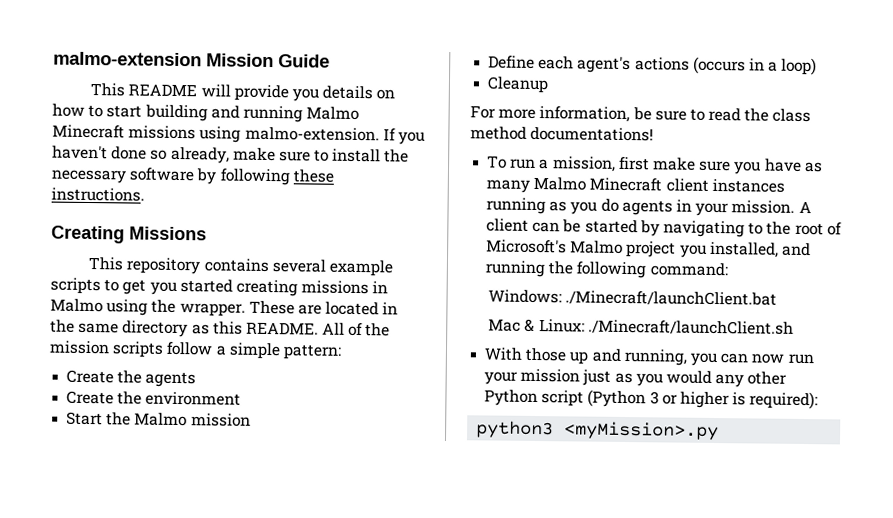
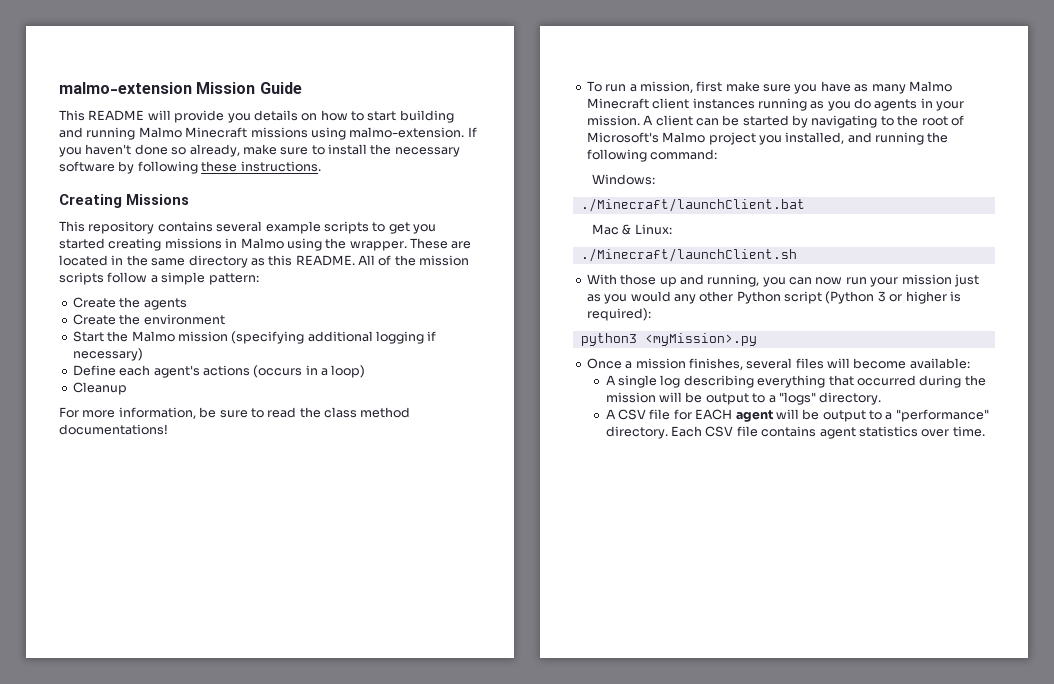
- Start the Malmo mission
+ Start the Malmo mission (specifying additional logging if necessary)
- Windows: ./Minecraft/launchClient.bat
+ Windows:
+ ./Minecraft/launchClient.bat
- Mac & Linux: ./Minecraft/launchClient.sh
+ Mac & Linux:
+ ./Minecraft/launchClient.sh
+ Once a mission finishes, several files will become available:
+ A single log describing everything that occurred during the mission will be output to a "logs" directory.
+ A CSV file for EACH agent will be output to a "performance" directory. Each CSV file contains agent statistics over time.

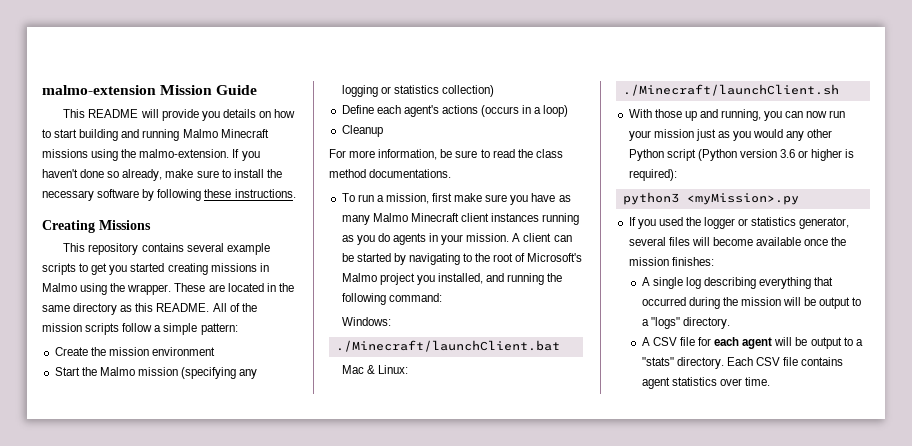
- This README will provide you details on how to start building and running Malmo Minecraft missions using malmo-extension.
+ This README will provide you details on how to start building and running Malmo Minecraft missions using the malmo-extension.
- Create the agents
- Create the environment
+ Create the mission environment
- Start the Malmo mission (specifying additional logging if necessary)
+ Start the Malmo mission (specifying any logging or statistics collection)
- For more information, be sure to read the class method documentations!
+ For more information, be sure to read the class method documentations.
- With those up and running, you can now run your mission just as you would any other Python script (Python 3 or higher is required):
+ With those up and running, you can now run your mission just as you would any other Python script (Python version 3.6 or higher is required):
- Once a mission finishes, several files will become available:
+ If you used the logger or statistics generator, several files will become available once the mission finishes:
- A CSV file for EACH agent will be output to a "performance" directory.
+ A CSV file for each agent will be output to a "stats" directory.

